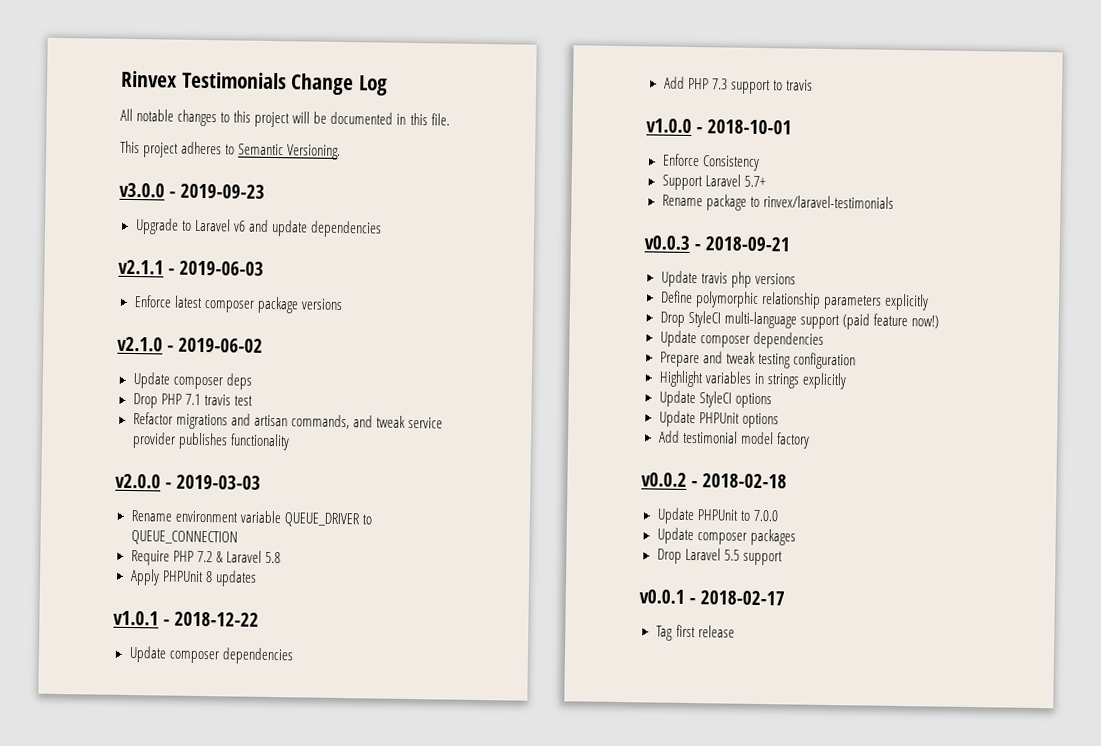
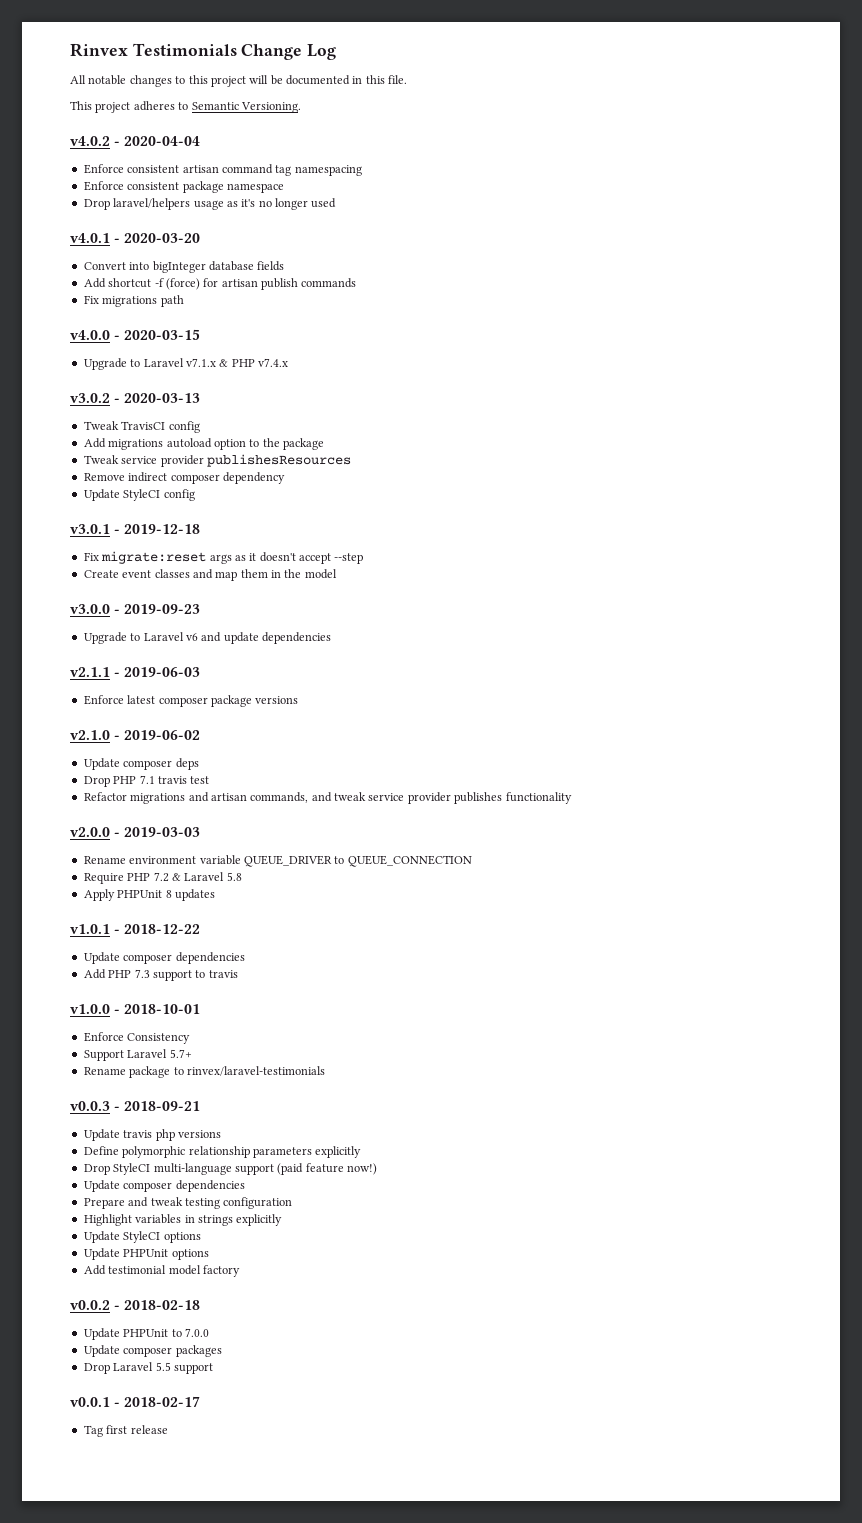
+ v4.0.2 - 2020-04-04
+ Enforce consistent artisan command tag namespacing
+ Enforce consistent package namespace
+ Drop laravel/helpers usage as it's no longer used
+ v4.0.1 - 2020-03-20
+ Convert into bigInteger database fields
+ Add shortcut -f (force) for artisan publish commands
+ Fix migrations path
+ v4.0.0 - 2020-03-15
+ Upgrade to Laravel v7.1.x & PHP v7.4.x
+ v3.0.2 - 2020-03-13
+ Tweak TravisCI config
+ Add migrations autoload option to the package
+ Tweak service provider publishesResources
+ Remove indirect composer dependency
+ Update StyleCI config
+ v3.0.1 - 2019-12-18
+ Fix migrate:reset args as it doesn't accept --step
+ Create event classes and map them in the model

